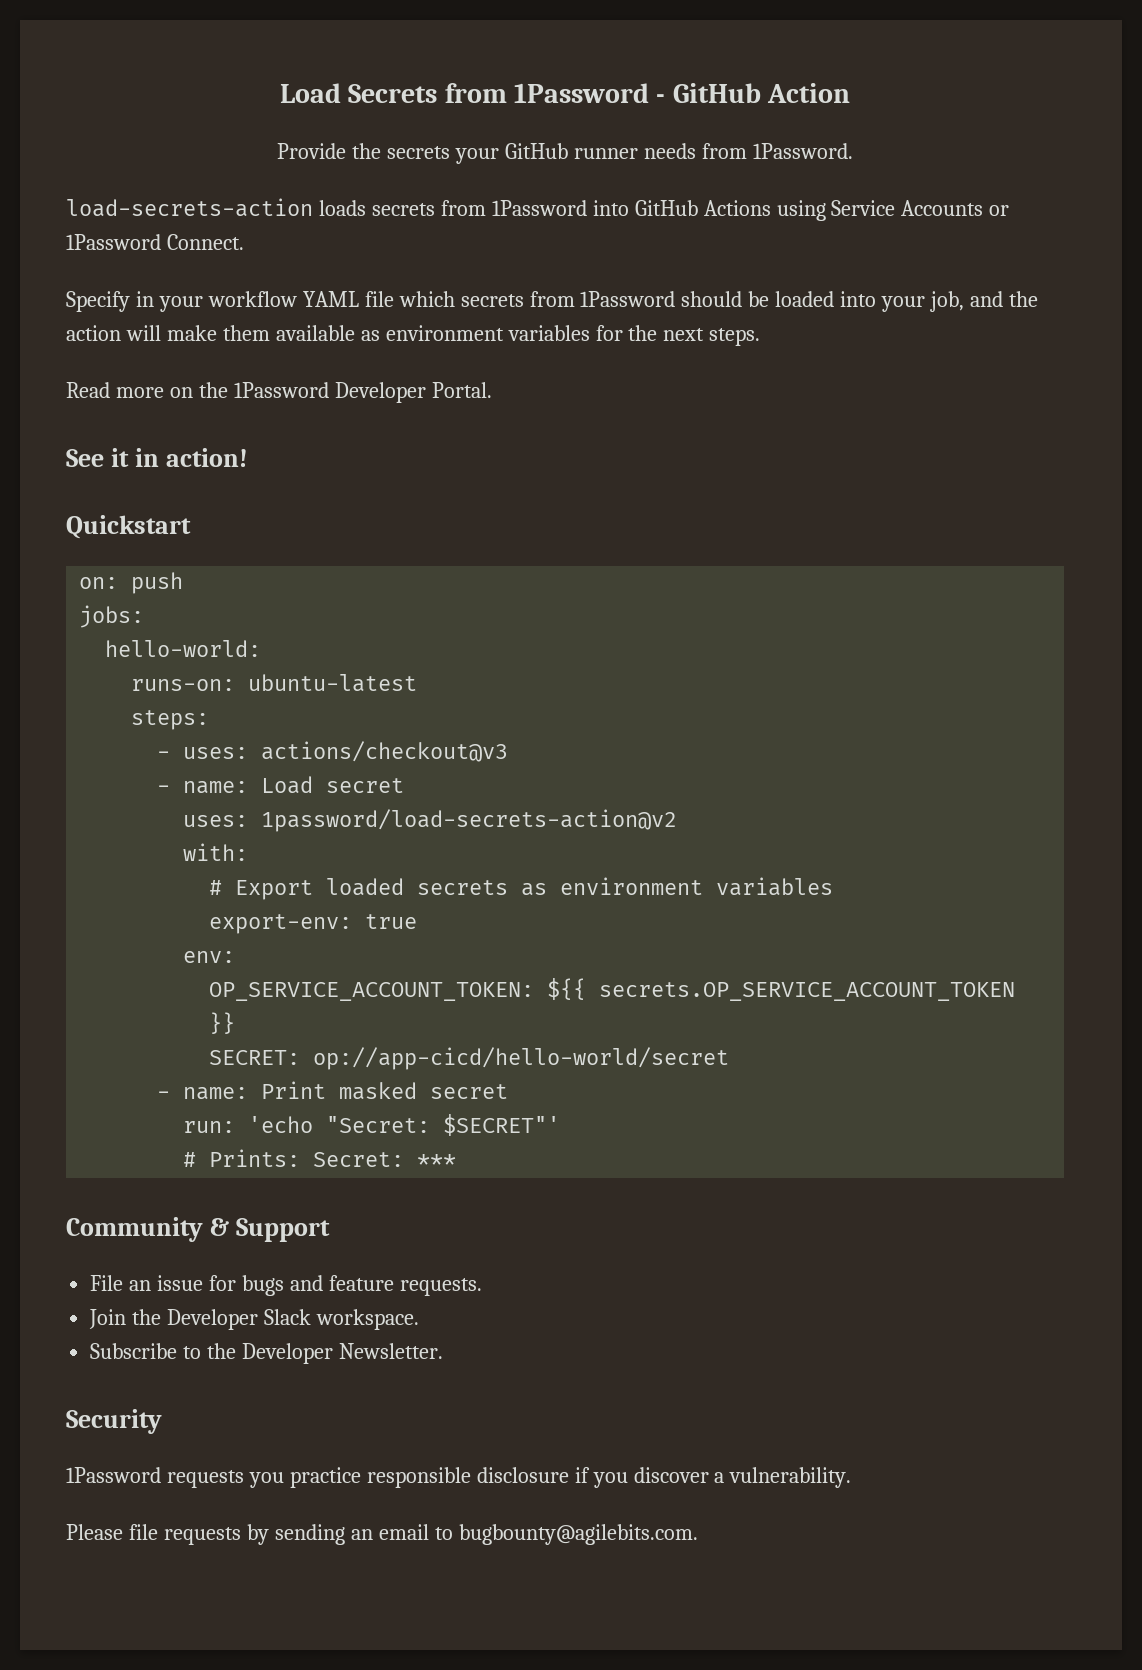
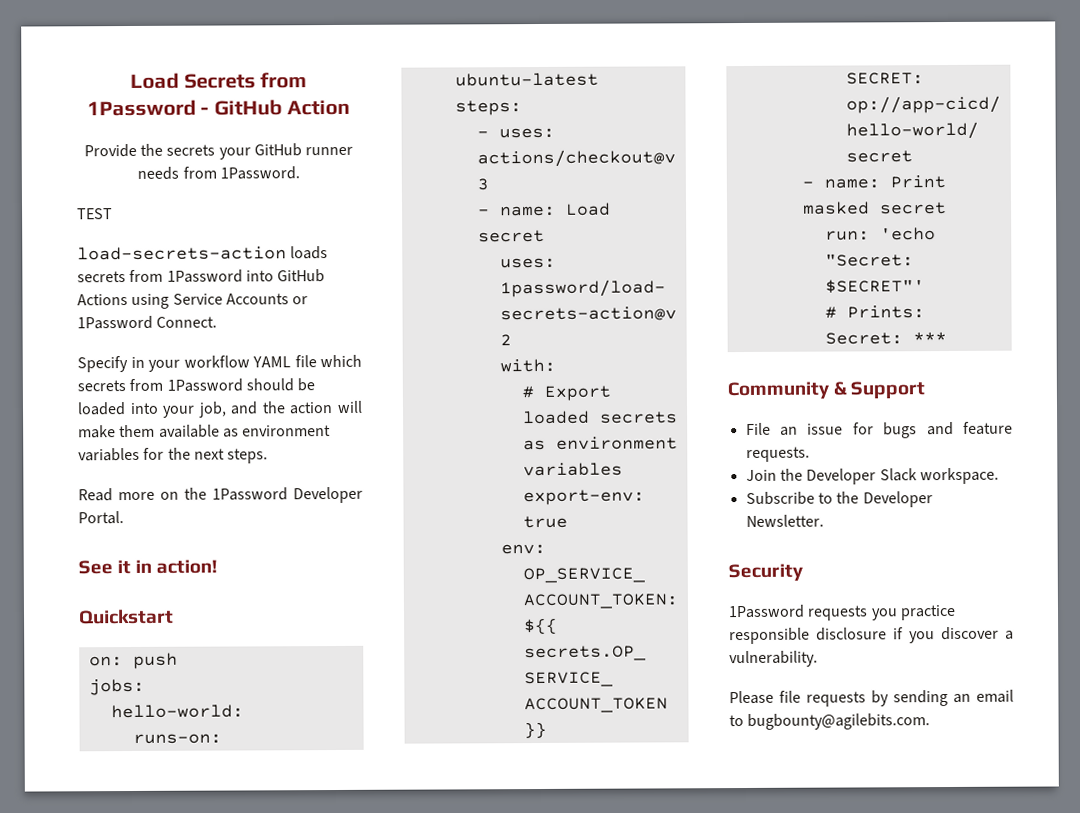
+ TEST

